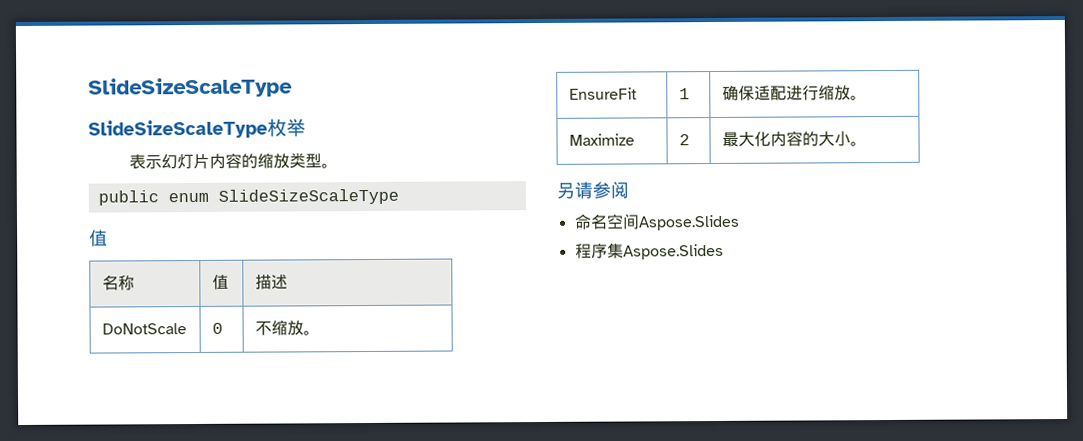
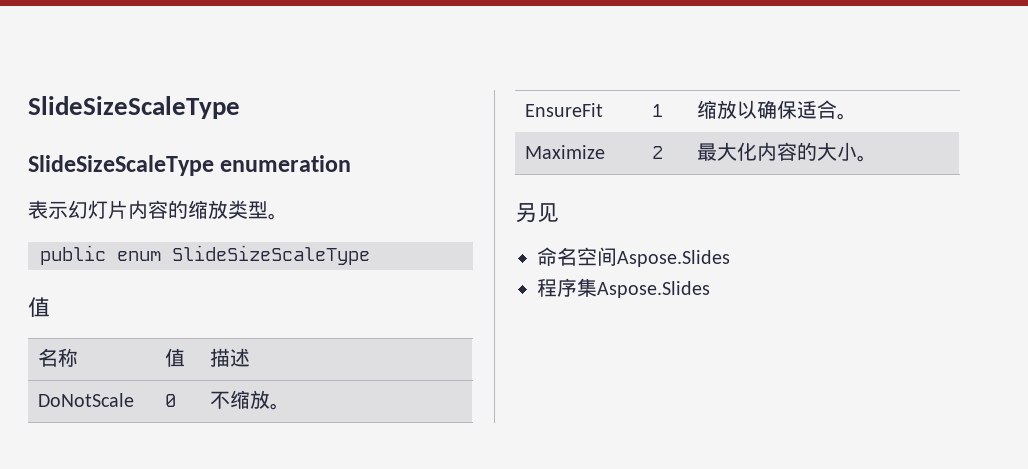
- SlideSizeScaleType枚举
+ SlideSizeScaleType enumeration
- EnsureFit | 1 | 确保适配进行缩放。
+ EnsureFit | 1 | 缩放以确保适合。
- 另请参阅
+ 另见

